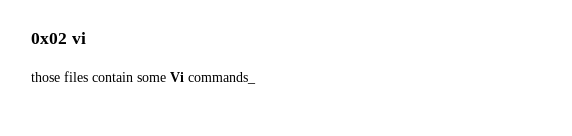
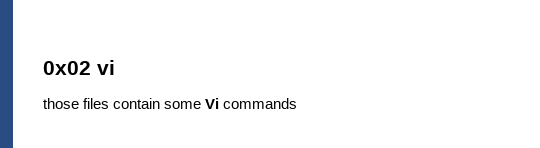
- those files contain some Vi commands_
+ those files contain some Vi commands

